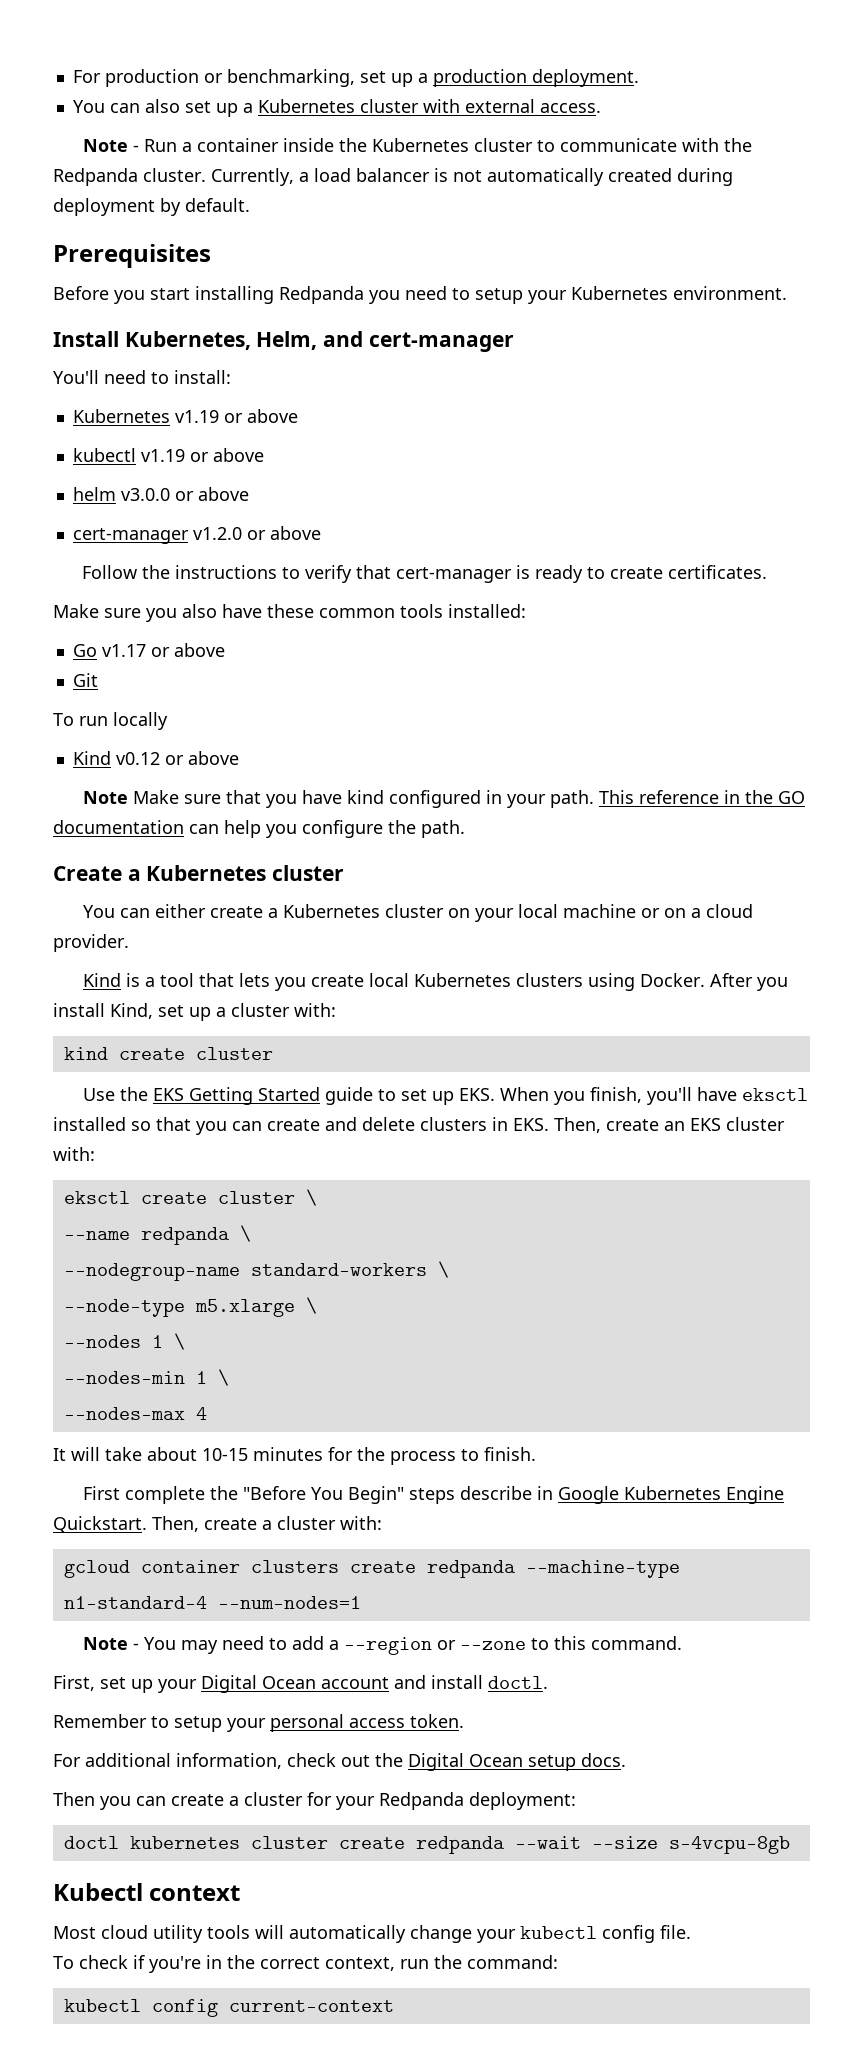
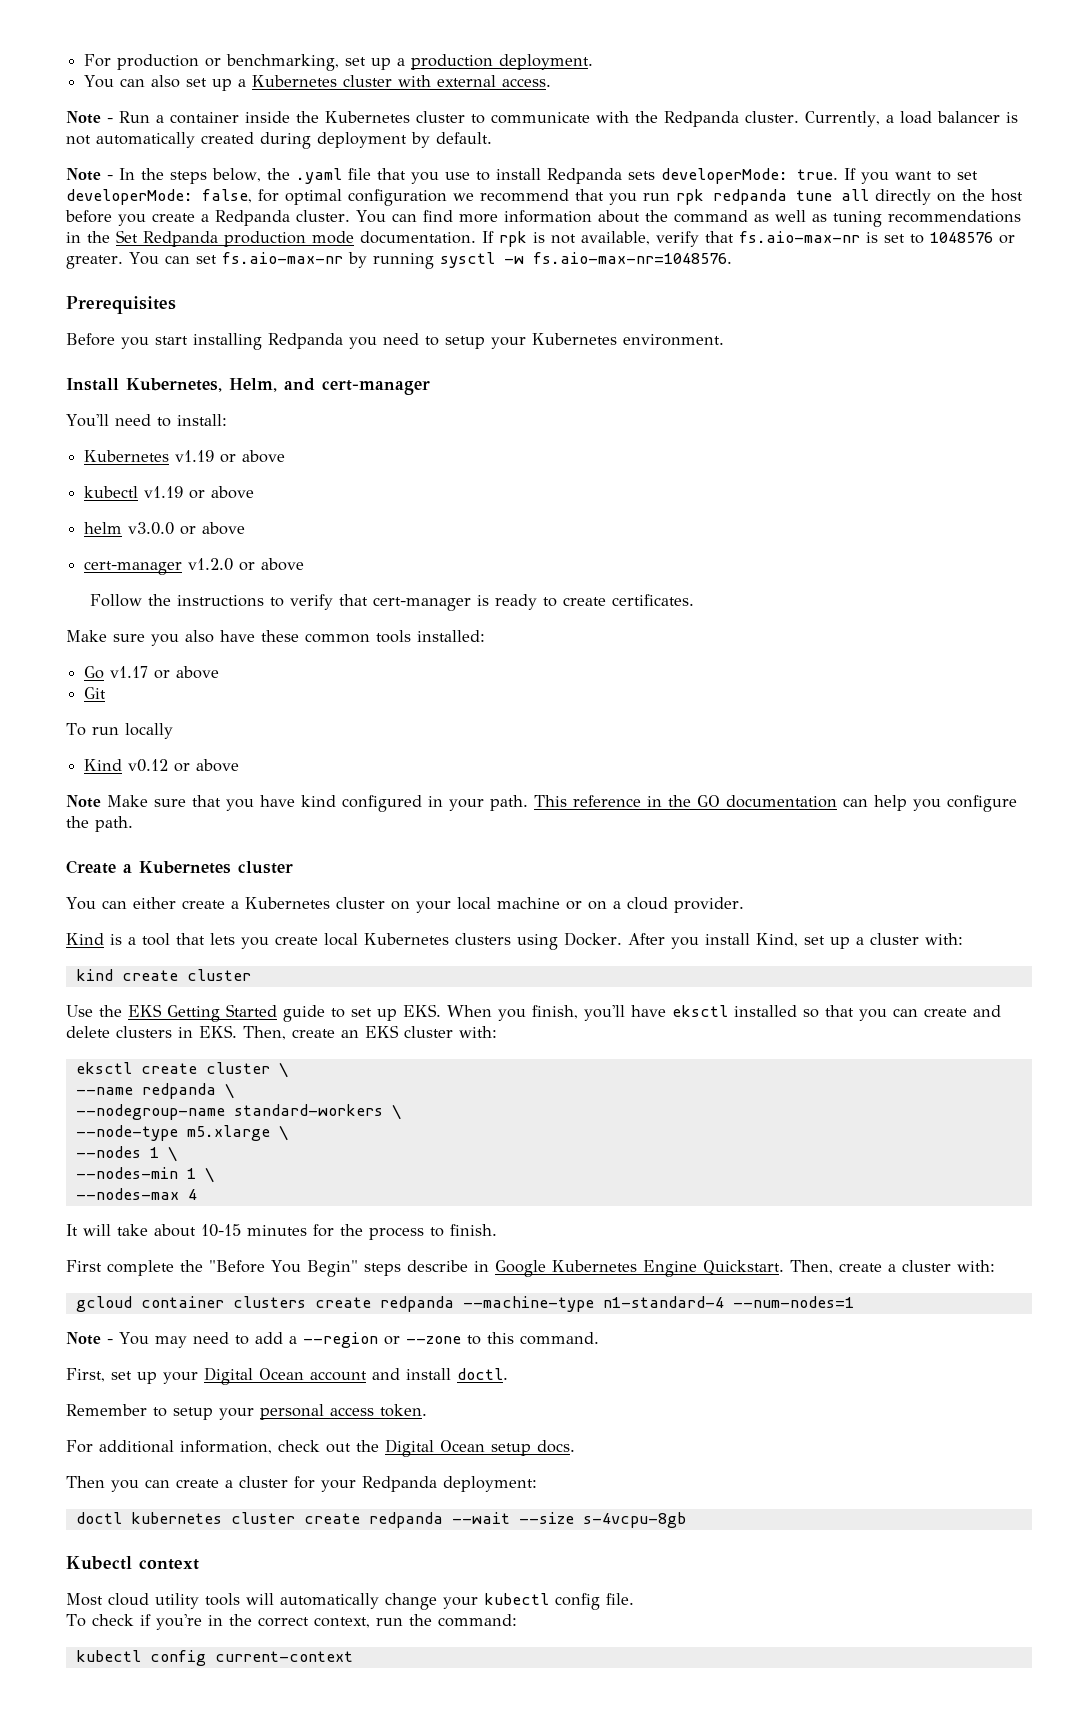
+ Note - In the steps below, the .yaml file that you use to install Redpanda sets developerMode: true. If you want to set developerMode: false, for optimal configuration we recommend that you run rpk redpanda tune all directly on the host before you create a Redpanda cluster. You can find more information about the command as well as tuning recommendations in the Set Redpanda production mode documentation. If rpk is not available, verify that fs.aio-max-nr is set to 1048576 or greater. You can set fs.aio-max-nr by running sysctl -w fs.aio-max-nr=1048576.

